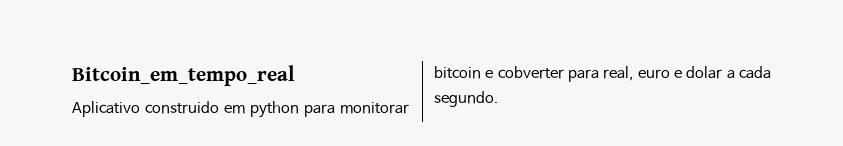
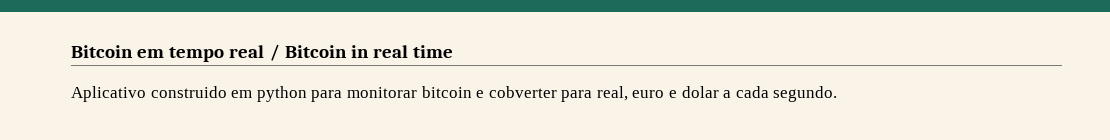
- Bitcoin_em_tempo_real
+ Bitcoin em tempo real / Bitcoin in real time

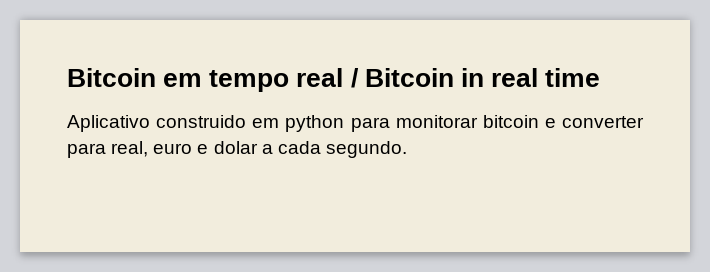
- Aplicativo construido em python para monitorar bitcoin e cobverter para real, euro e dolar a cada segundo.
+ Aplicativo construido em python para monitorar bitcoin e converter para real, euro e dolar a cada segundo.

